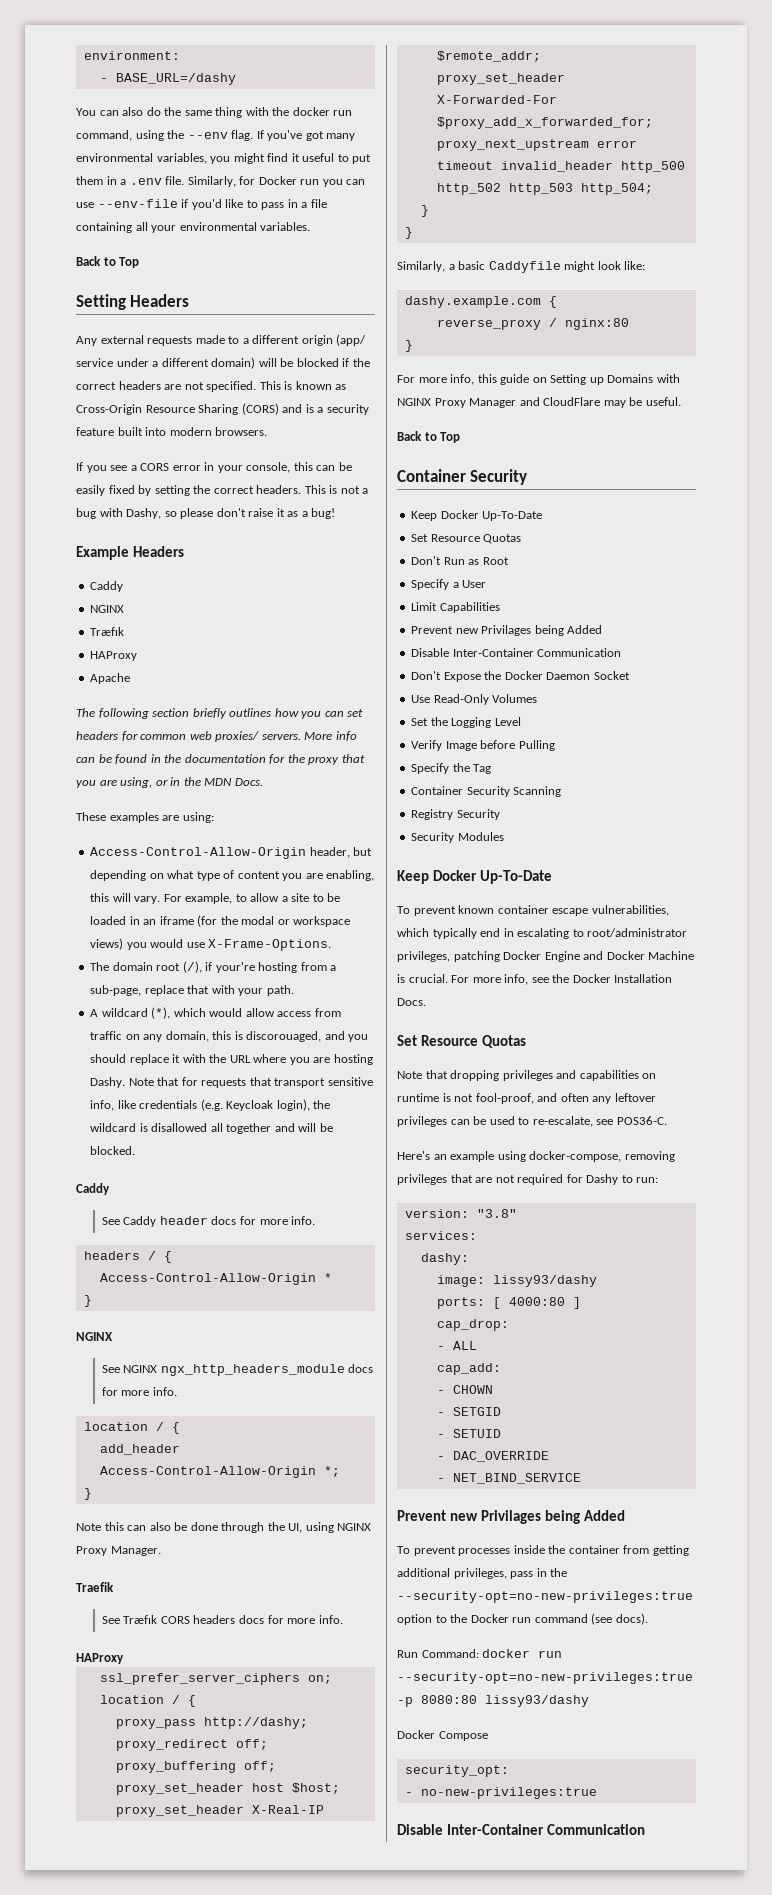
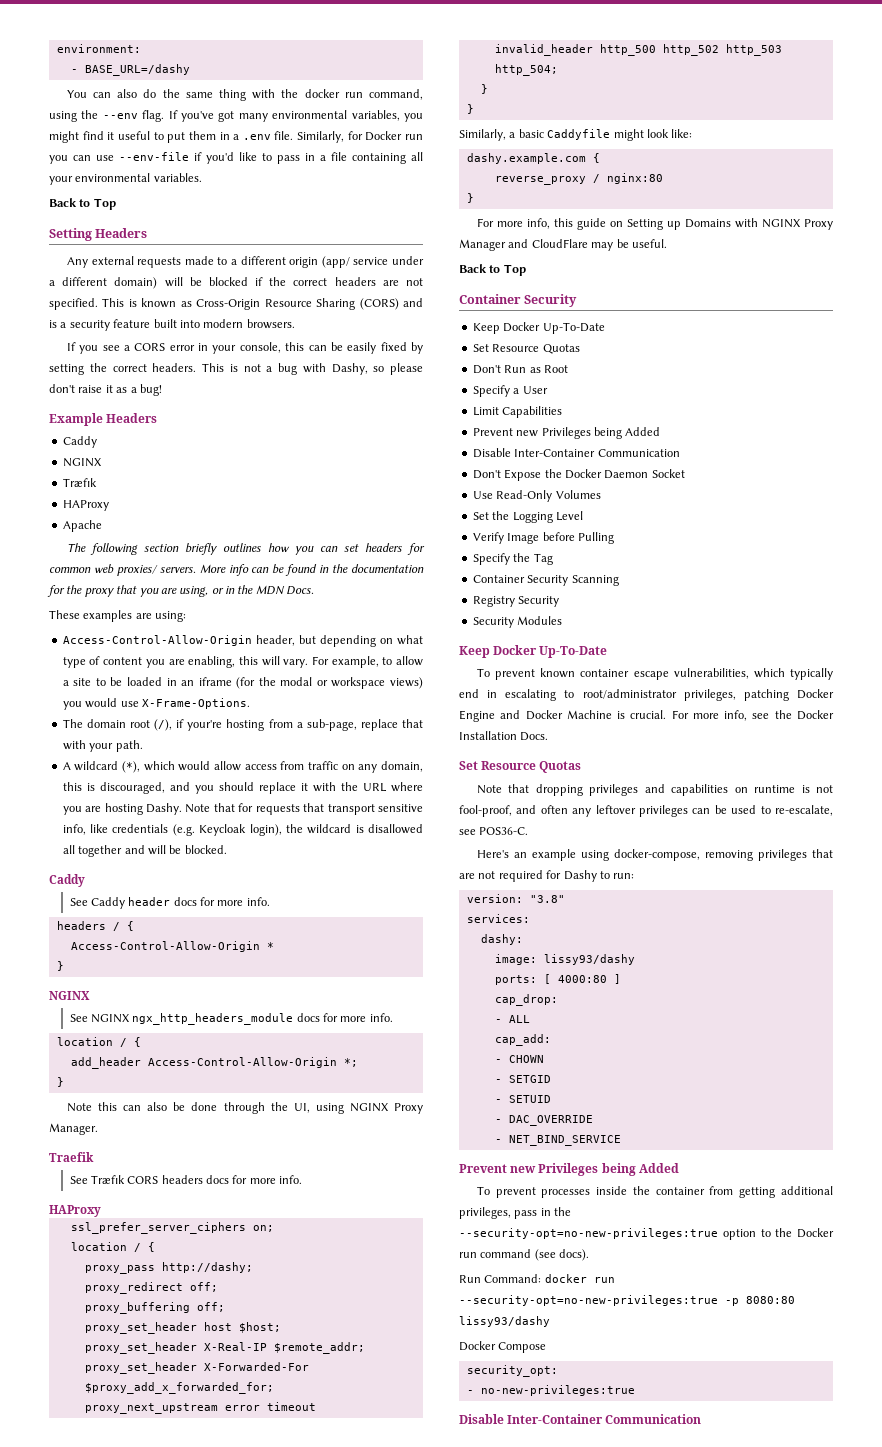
- A wildcard (*), which would allow access from traffic on any domain, this is discorouaged, and you should replace it with the URL where you are hosting Dashy.
+ A wildcard (*), which would allow access from traffic on any domain, this is discouraged, and you should replace it with the URL where you are hosting Dashy.
  Limit Capabilities
- Prevent new Privilages being Added
+ Prevent new Privileges being Added
  - NET_BIND_SERVICE
- Prevent new Privilages being Added
+ Prevent new Privileges being Added

